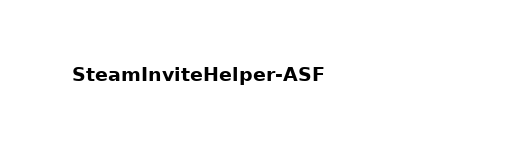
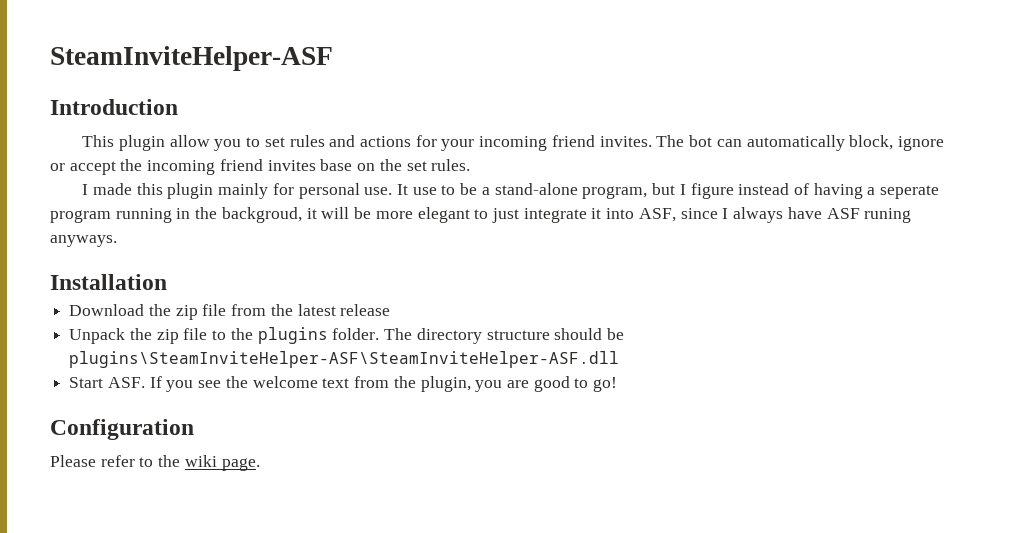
+ Introduction
+ This plugin allow you to set rules and actions for your incoming friend invites. The bot can automatically block, ignore or accept the incoming friend invites base on the set rules.
+ I made this plugin mainly for personal use. It use to be a stand-alone program, but I figure instead of having a seperate program running in the backgroud, it will be more elegant to just integrate it into ASF, since I always have ASF runing anyways.
+ Installation
+ Download the zip file from the latest release
+ Unpack the zip file to the plugins folder. The directory structure should be plugins\SteamInviteHelper-ASF\SteamInviteHelper-ASF.dll
+ Start ASF. If you see the welcome text from the plugin, you are good to go!
+ Configuration
+ Please refer to the wiki page.

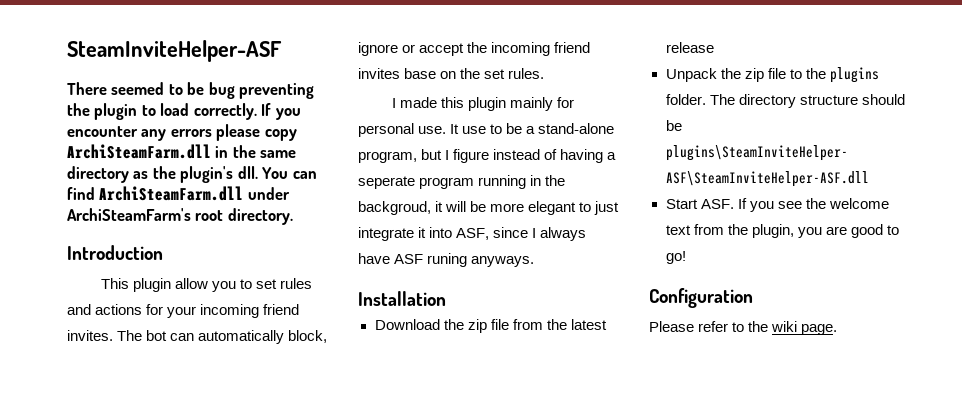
+ There seemed to be bug preventing the plugin to load correctly. If you encounter any errors please copy ArchiSteamFarm.dll in the same directory as the plugin's dll. You can find ArchiSteamFarm.dll under ArchiSteamFarm's root directory.

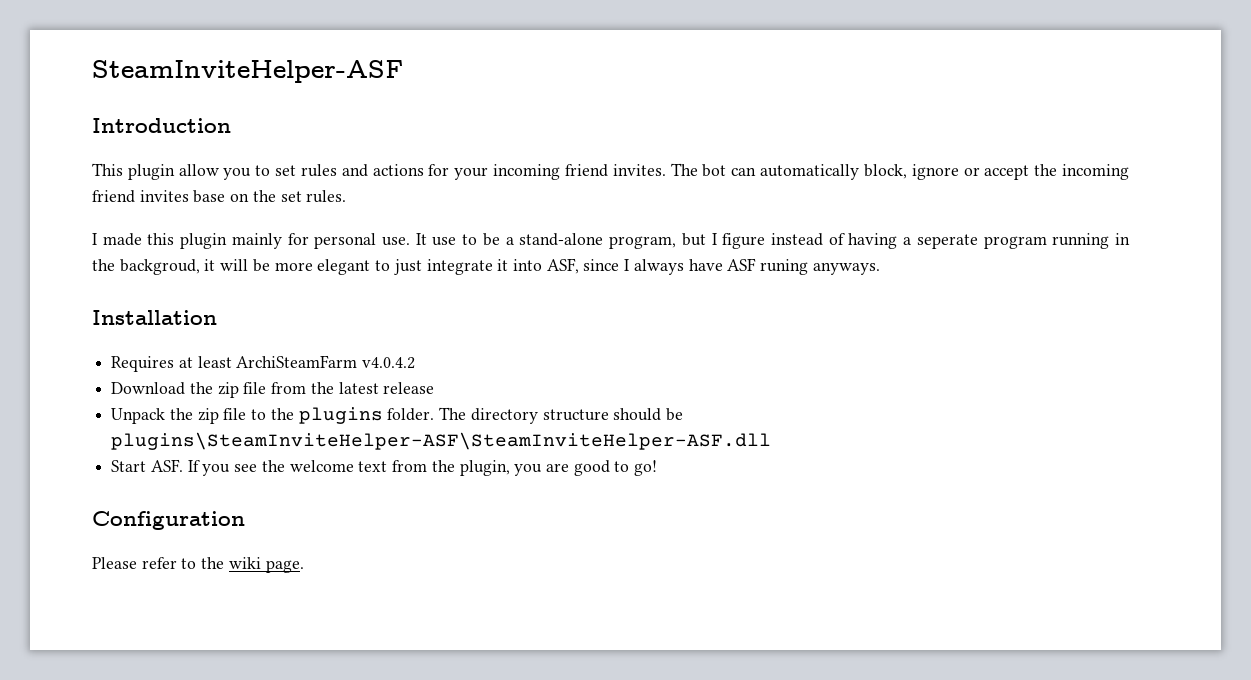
- There seemed to be bug preventing the plugin to load correctly. If you encounter any errors please copy ArchiSteamFarm.dll in the same directory as the plugin's dll. You can find ArchiSteamFarm.dll under ArchiSteamFarm's root directory.
+ Requires at least ArchiSteamFarm v4.0.4.2

